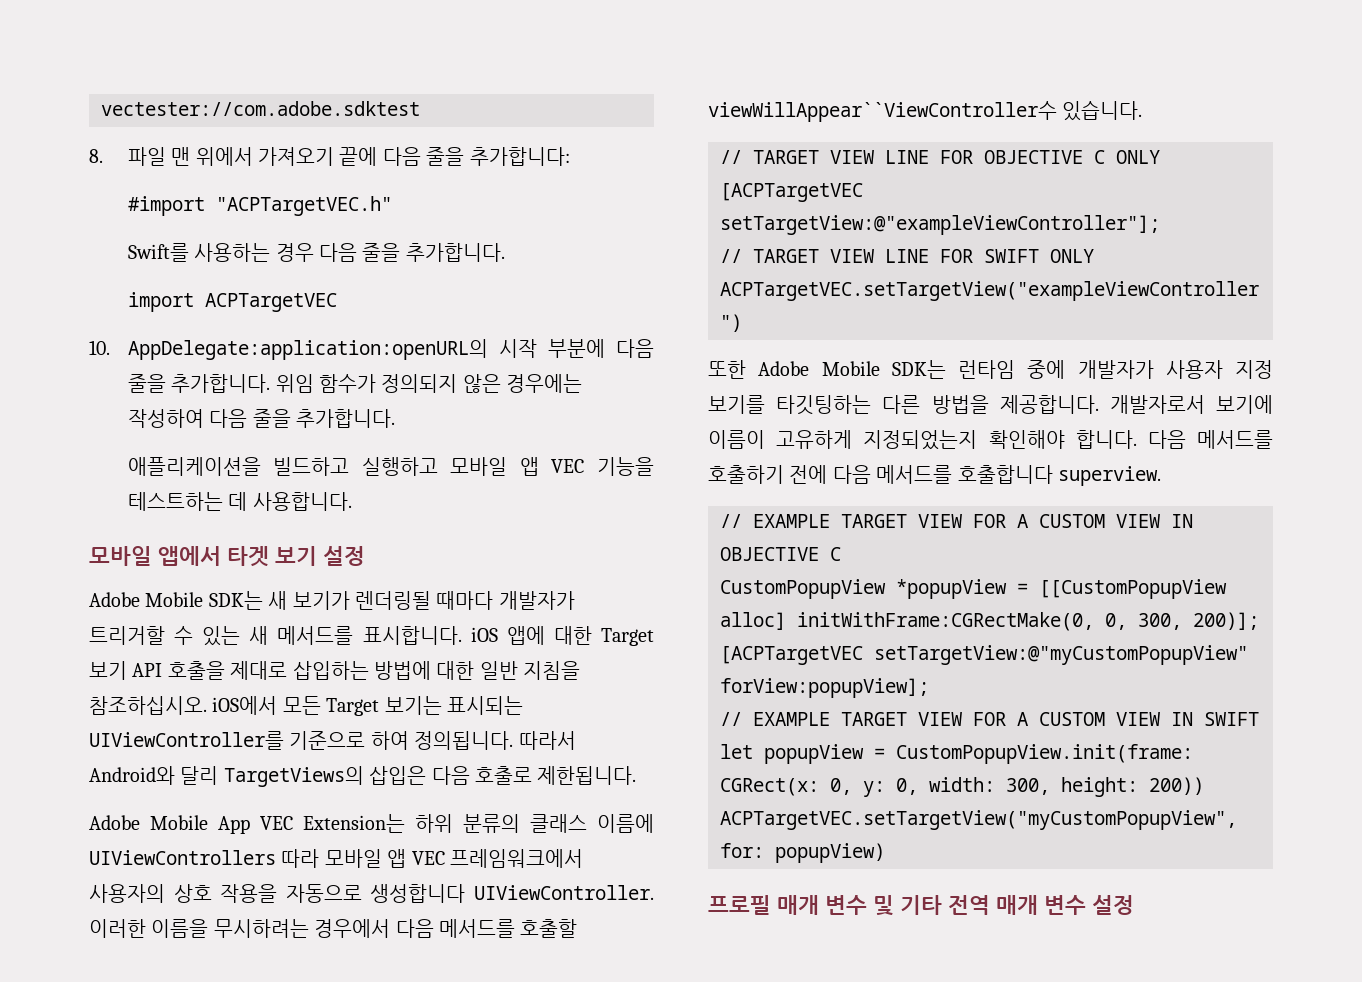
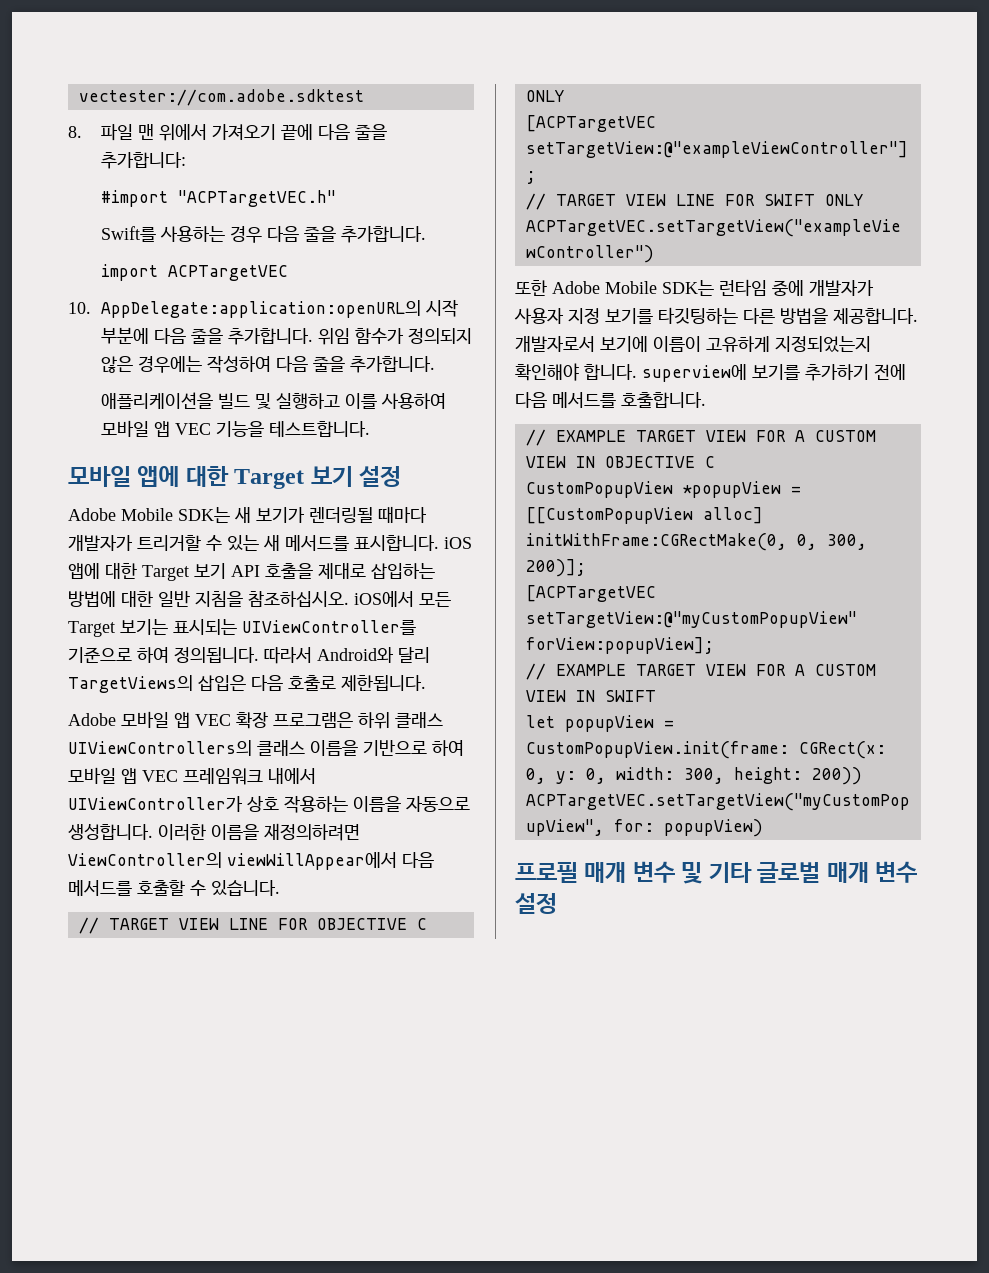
- 애플리케이션을 빌드하고 실행하고 모바일 앱 VEC 기능을 테스트하는 데 사용합니다.
- 모바일 앱에서 타겟 보기 설정
+ 애플리케이션을 빌드 및 실행하고 이를 사용하여 모바일 앱 VEC 기능을 테스트합니다.
+ 모바일 앱에 대한 Target 보기 설정
- Adobe Mobile App VEC Extension는 하위 분류의 클래스 이름에 UIViewControllers 따라 모바일 앱 VEC 프레임워크에서 사용자의 상호 작용을 자동으로 생성합니다 UIViewController. 이러한 이름을 무시하려는 경우에서 다음 메서드를 호출할 viewWillAppear``ViewController수 있습니다.
+ Adobe 모바일 앱 VEC 확장 프로그램은 하위 클래스 UIViewControllers의 클래스 이름을 기반으로 하여 모바일 앱 VEC 프레임워크 내에서 UIViewController가 상호 작용하는 이름을 자동으로 생성합니다. 이러한 이름을 재정의하려면 ViewController의 viewWillAppear에서 다음 메서드를 호출할 수 있습니다.
- 개발자로서 보기에 이름이 고유하게 지정되었는지 확인해야 합니다. 다음 메서드를 호출하기 전에 다음 메서드를 호출합니다 superview.
+ 개발자로서 보기에 이름이 고유하게 지정되었는지 확인해야 합니다. superview에 보기를 추가하기 전에 다음 메서드를 호출합니다.
- 프로필 매개 변수 및 기타 전역 매개 변수 설정
+ 프로필 매개 변수 및 기타 글로벌 매개 변수 설정

